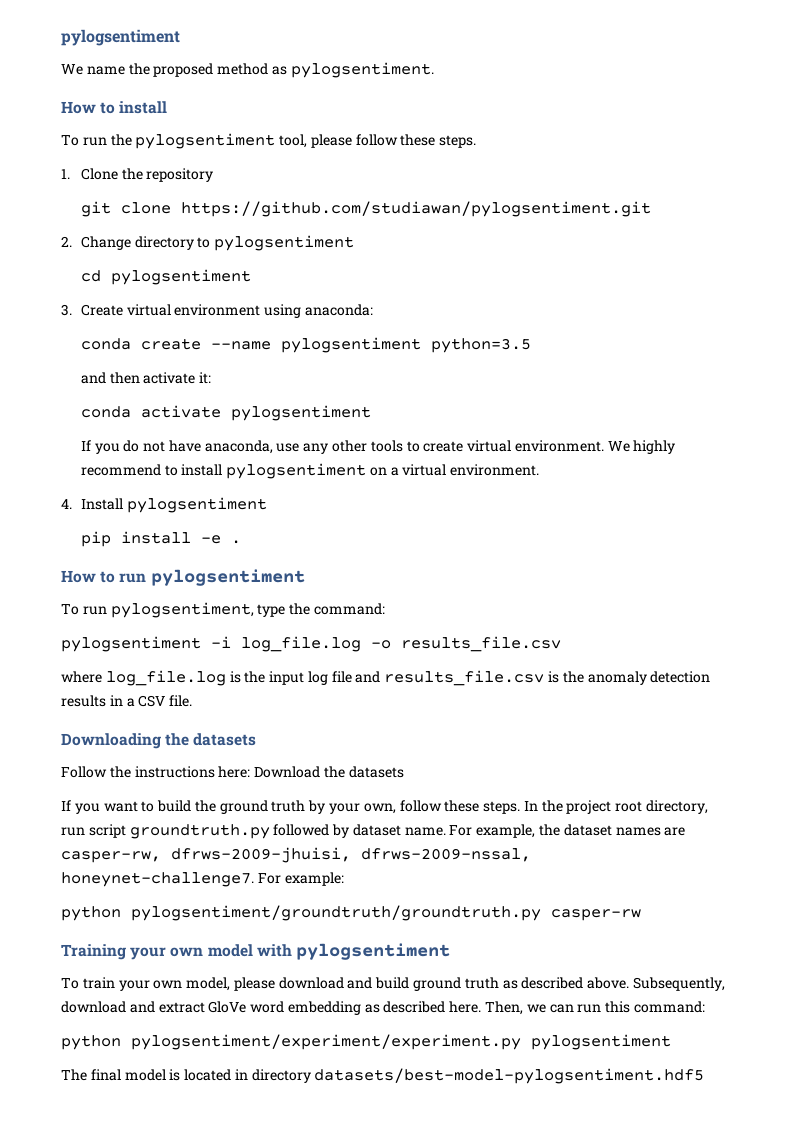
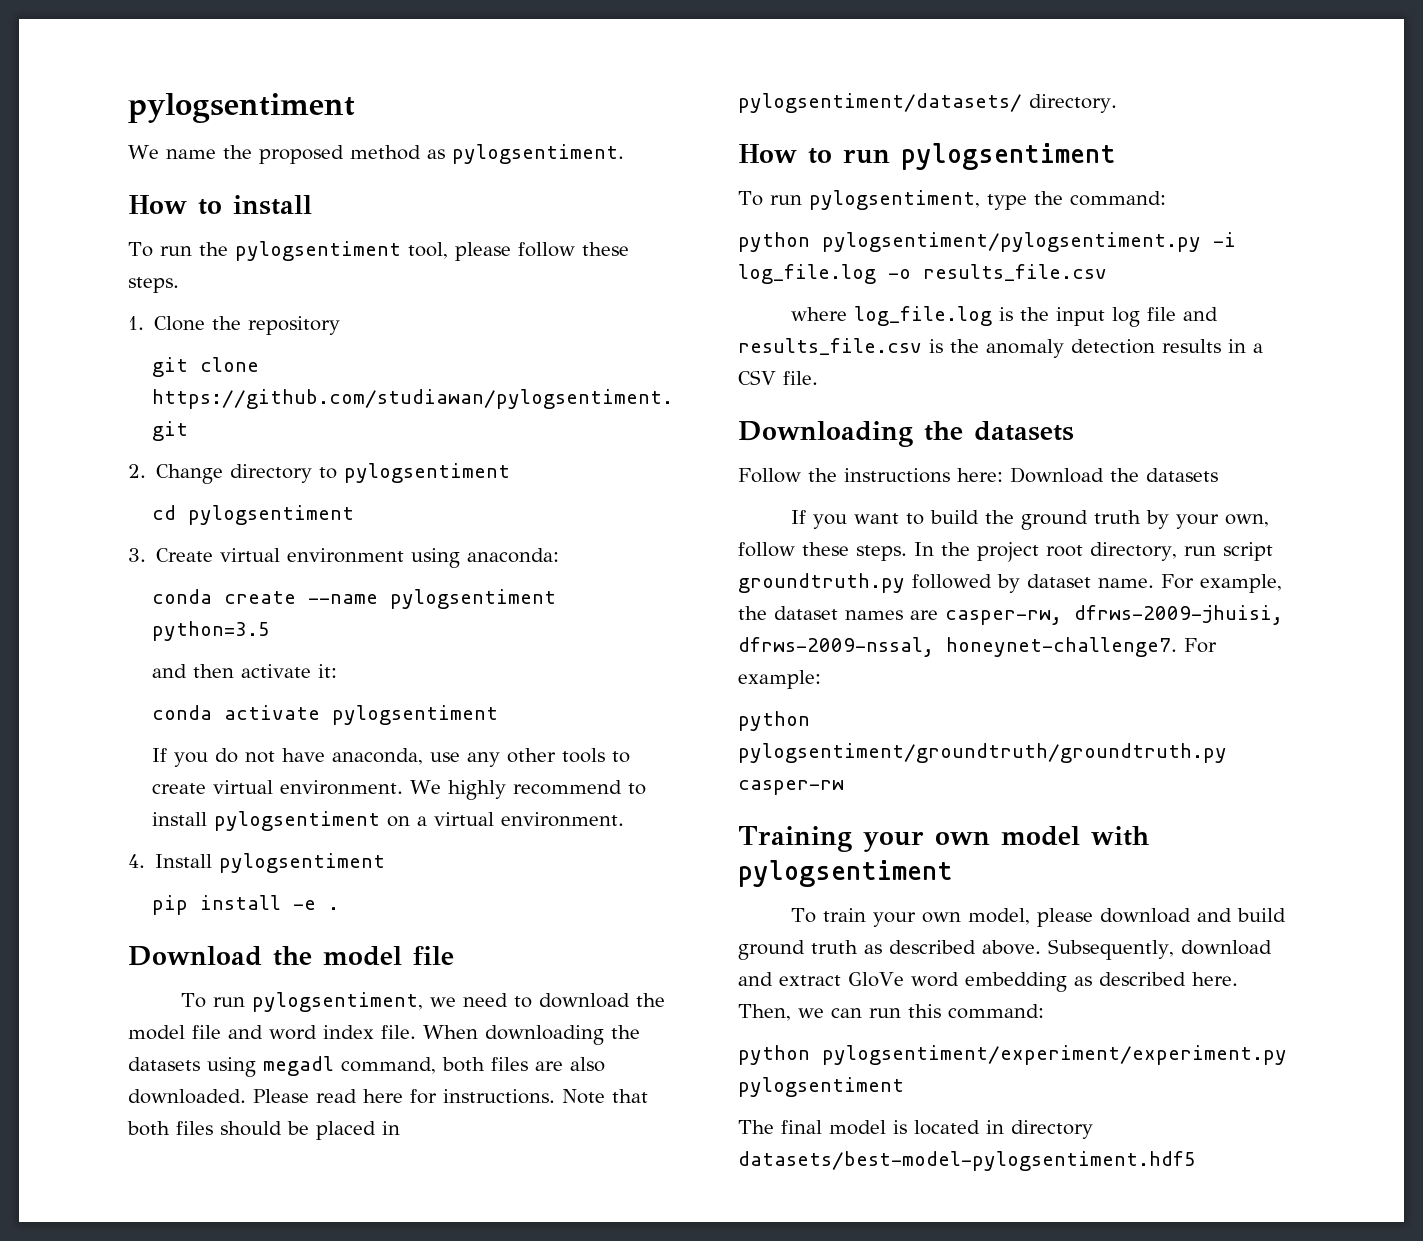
+ Download the model file
+ To run pylogsentiment, we need to download the model file and word index file. When downloading the datasets using megadl command, both files are also downloaded. Please read here for instructions. Note that both files should be placed in pylogsentiment/datasets/ directory.
- pylogsentiment -i log_file.log -o results_file.csv
+ python pylogsentiment/pylogsentiment.py -i log_file.log -o results_file.csv

